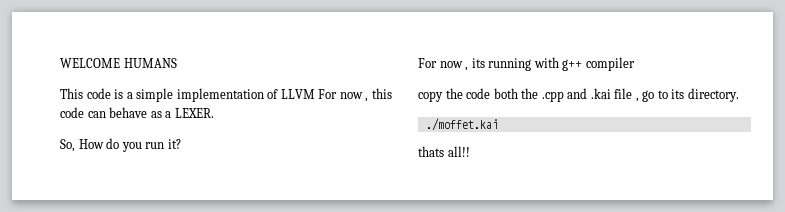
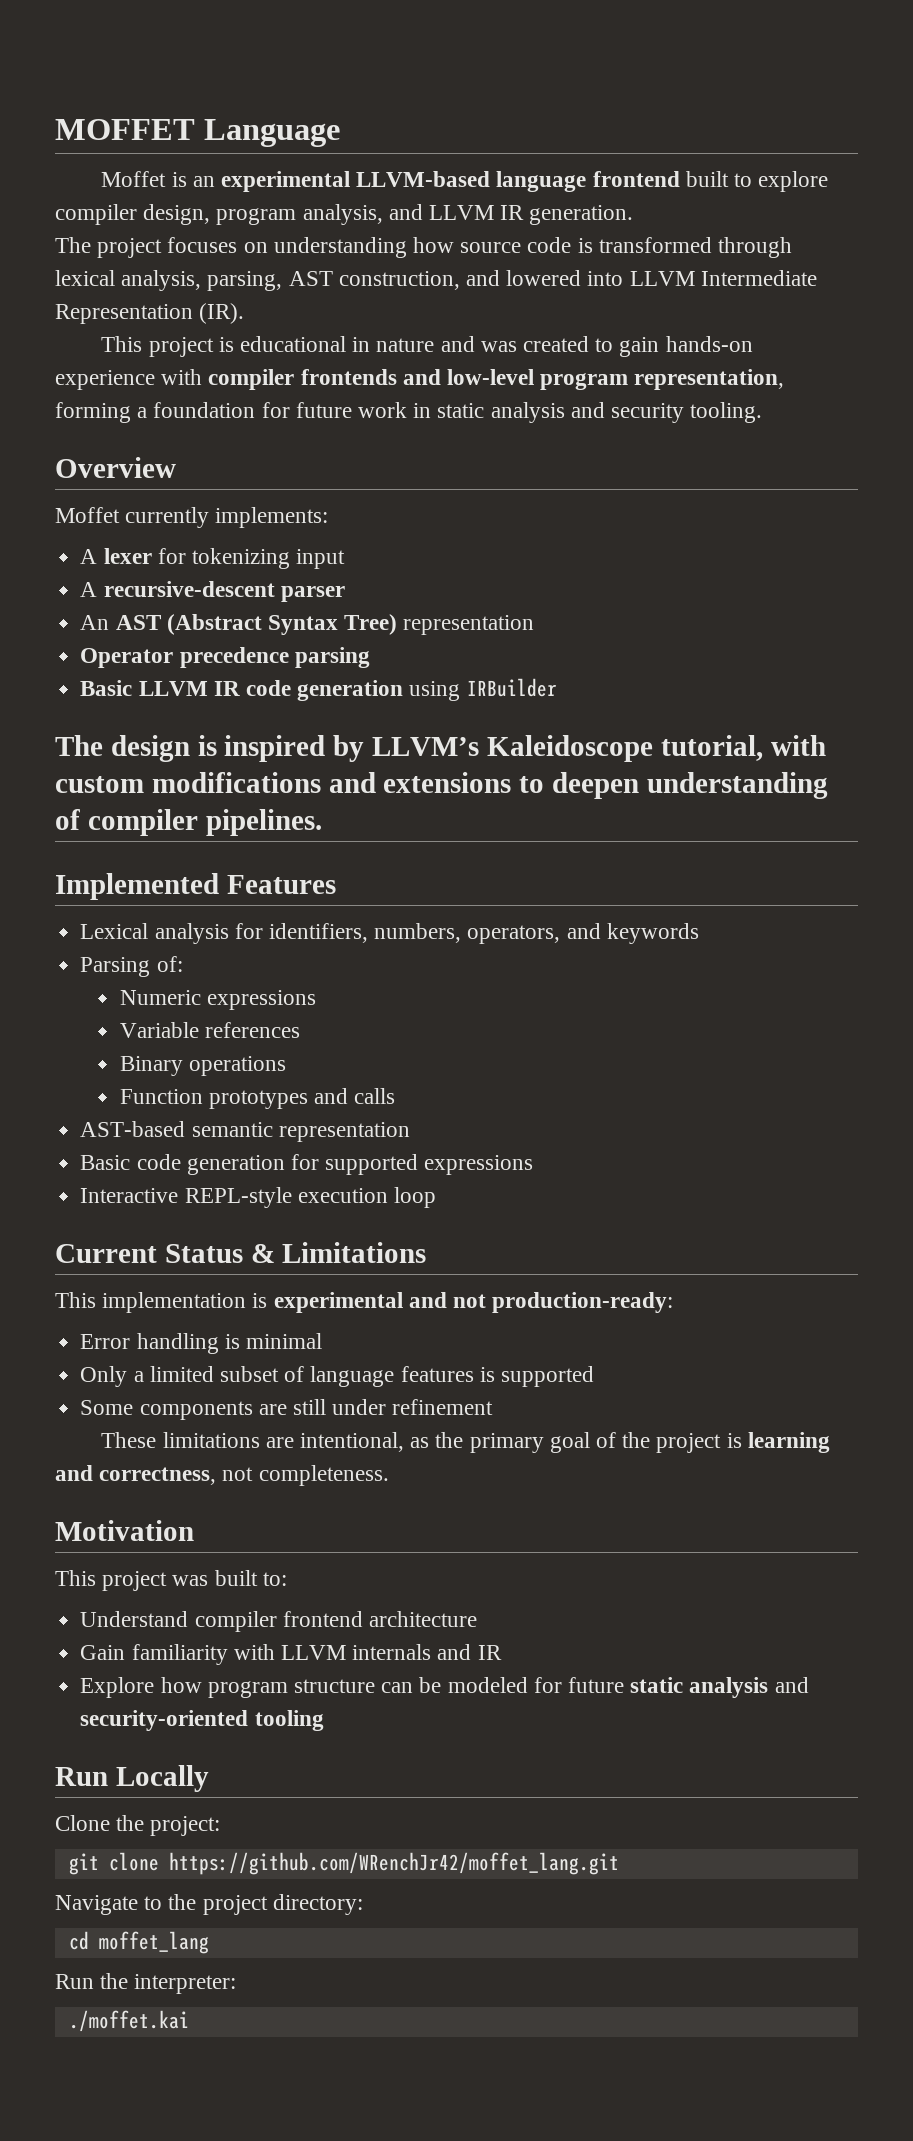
- WELCOME HUMANS
- This code is a simple implementation of LLVM For now , this code can behave as a LEXER.
- So, How do you run it?
- For now , its running with g++ compiler
- copy the code both the .cpp and .kai file , go to its directory.
+ MOFFET Language
+ Moffet is an experimental LLVM-based language frontend built to explore compiler design, program analysis, and LLVM IR generation.
+ The project focuses on understanding how source code is transformed through lexical analysis, parsing, AST construction, and lowered into LLVM Intermediate Representation (IR).
+ This project is educational in nature and was created to gain hands-on experience with compiler frontends and low-level program representation, forming a foundation for future work in static analysis and security tooling.
+ Overview
+ Moffet currently implements:
+ A lexer for tokenizing input
+ A recursive-descent parser
+ An AST (Abstract Syntax Tree) representation
+ Operator precedence parsing
+ Basic LLVM IR code generation using IRBuilder
+ The design is inspired by LLVM’s Kaleidoscope tutorial, with custom modifications and extensions to deepen understanding of compiler pipelines.
+ Implemented Features
+ Lexical analysis for identifiers, numbers, operators, and keywords
+ Parsing of:
+ Numeric expressions
+ Variable references
+ Binary operations
+ Function prototypes and calls
+ AST-based semantic representation
+ Basic code generation for supported expressions
+ Interactive REPL-style execution loop
+ Current Status & Limitations
+ This implementation is experimental and not production-ready:
+ Error handling is minimal
+ Only a limited subset of language features is supported
+ Some components are still under refinement
+ These limitations are intentional, as the primary goal of the project is learning and correctness, not completeness.
+ Motivation
+ This project was built to:
+ Understand compiler frontend architecture
+ Gain familiarity with LLVM internals and IR
+ Explore how program structure can be modeled for future static analysis and security-oriented tooling
+ Run Locally
+ Clone the project:
+ git clone https://github.com/WRenchJr42/moffet_lang.git
+ Navigate to the project directory:
+ cd moffet_lang
+ Run the interpreter:
- thats all!!

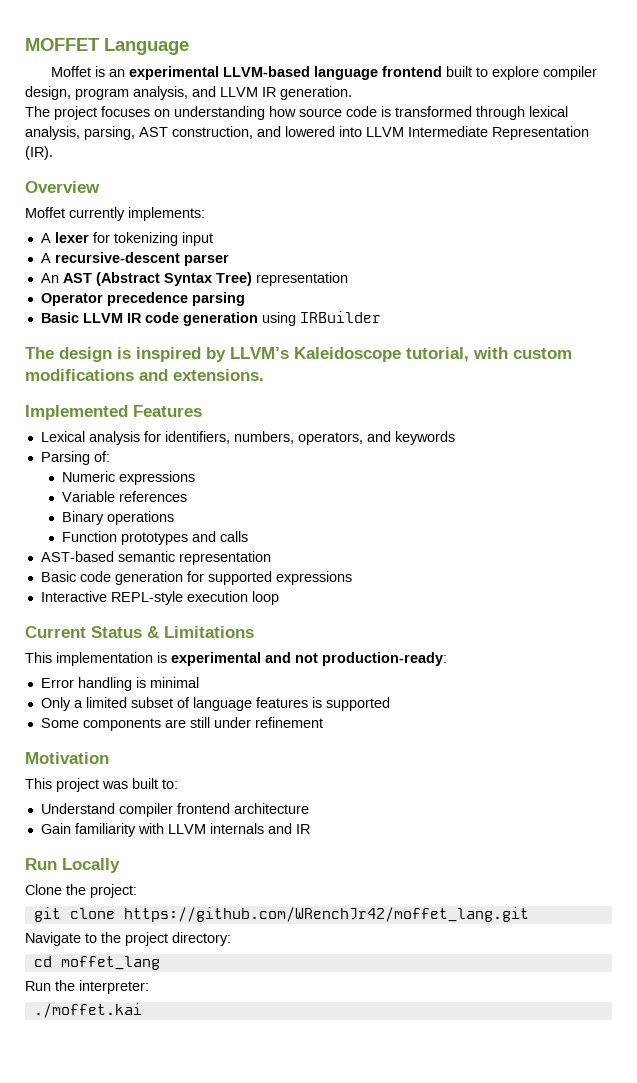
- This project is educational in nature and was created to gain hands-on experience with compiler frontends and low-level program representation, forming a foundation for future work in static analysis and security tooling.
- The design is inspired by LLVM’s Kaleidoscope tutorial, with custom modifications and extensions to deepen understanding of compiler pipelines.
+ The design is inspired by LLVM’s Kaleidoscope tutorial, with custom modifications and extensions.
- These limitations are intentional, as the primary goal of the project is learning and correctness, not completeness.
- Explore how program structure can be modeled for future static analysis and security-oriented tooling

